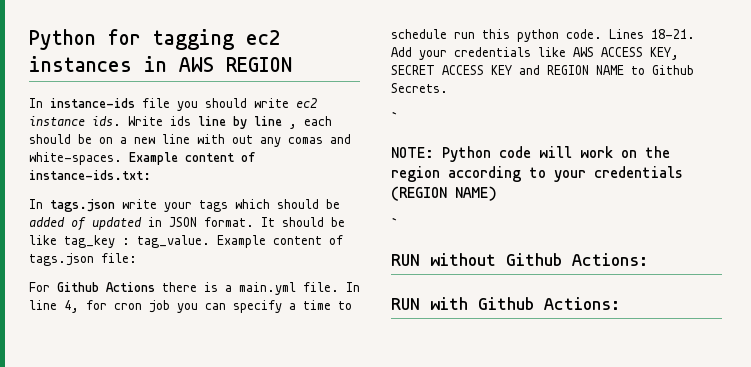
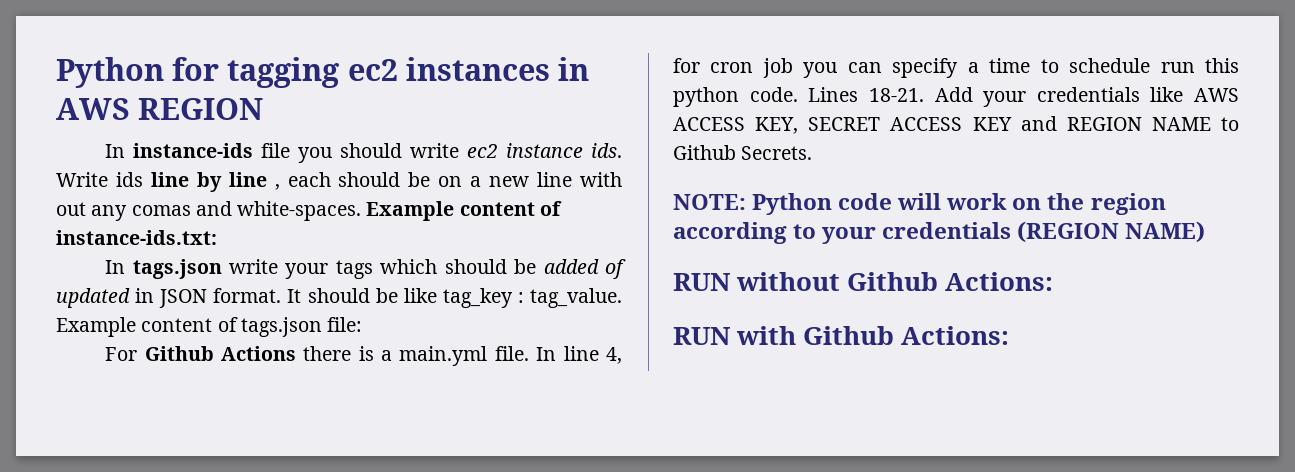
  Add your credentials like AWS ACCESS KEY, SECRET ACCESS KEY and REGION NAME to Github Secrets.
- `
  NOTE: Python code will work on the region according to your credentials (REGION NAME)
- `

